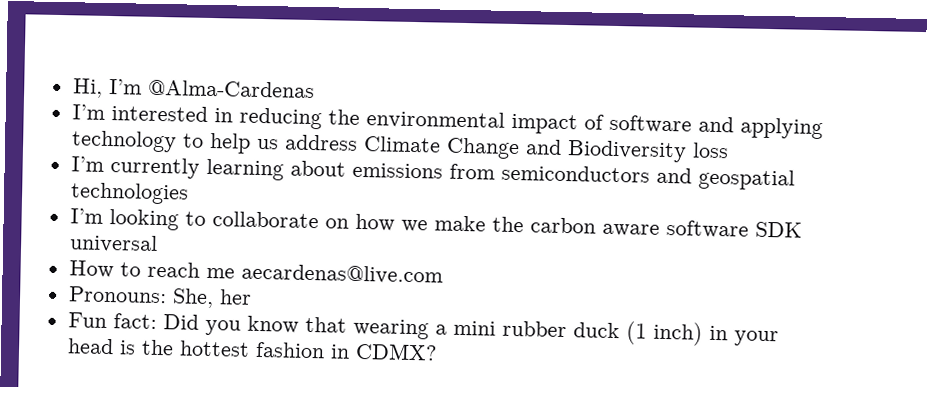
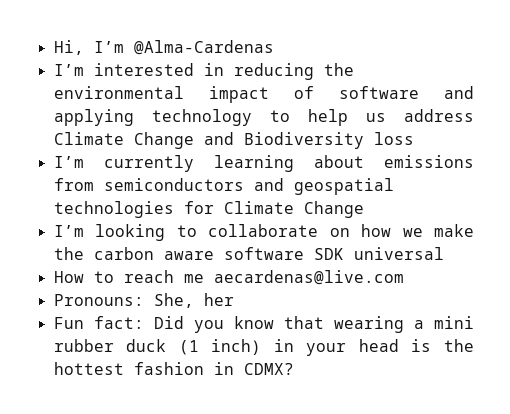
- I’m currently learning about emissions from semiconductors and geospatial technologies
+ I’m currently learning about emissions from semiconductors and geospatial technologies for Climate Change

